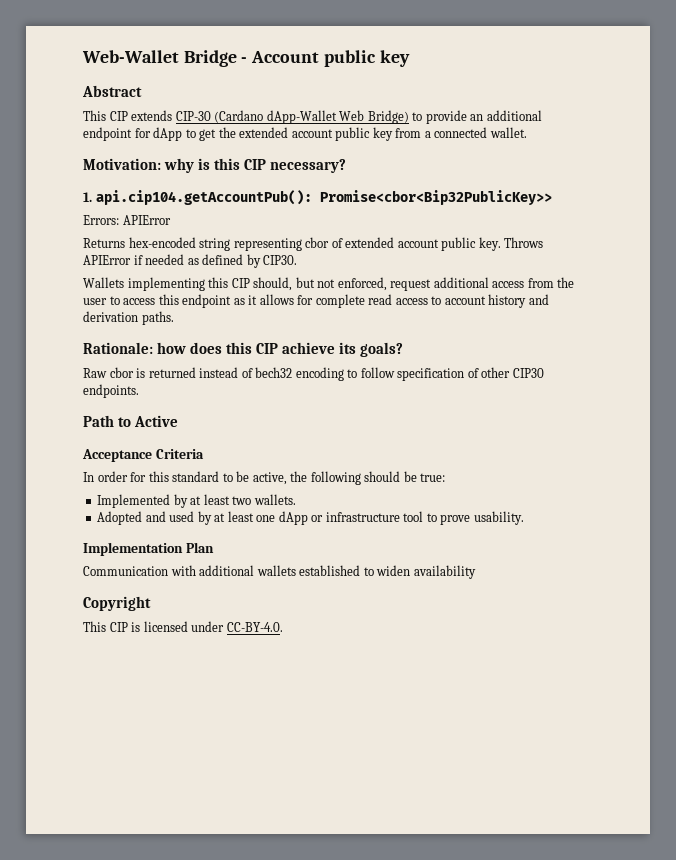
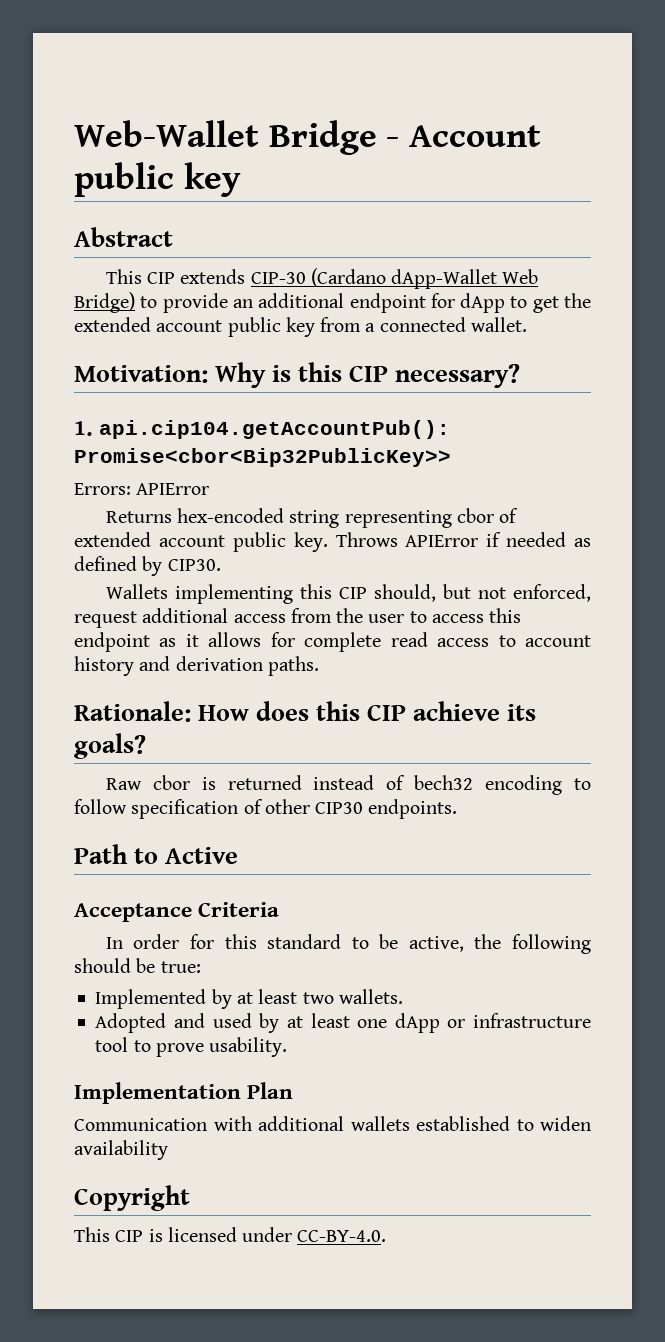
- Motivation: why is this CIP necessary?
+ Motivation: Why is this CIP necessary?
- Rationale: how does this CIP achieve its goals?
+ Rationale: How does this CIP achieve its goals?

